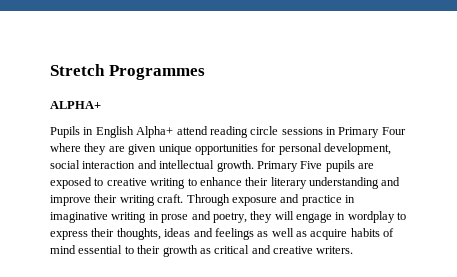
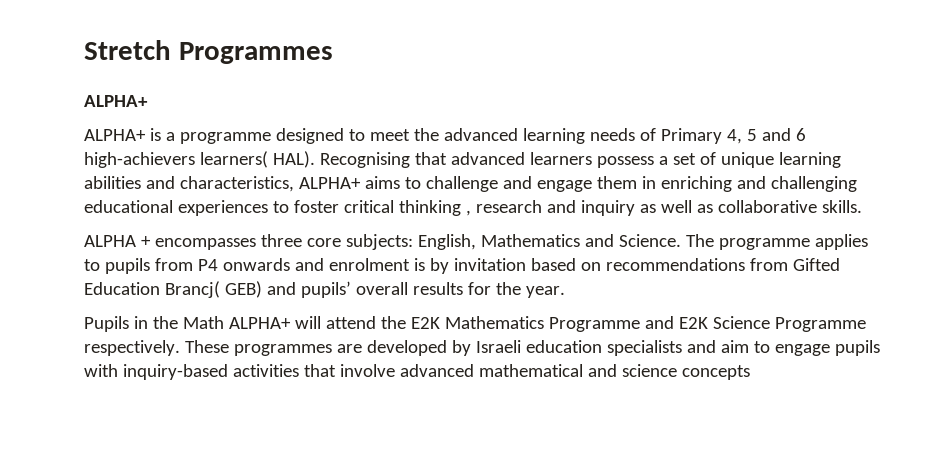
- Pupils in English Alpha+ attend reading circle sessions in Primary Four where they are given unique opportunities for personal development, social interaction and intellectual growth. Primary Five pupils are exposed to creative writing to enhance their literary understanding and improve their writing craft. Through exposure and practice in imaginative writing in prose and poetry, they will engage in wordplay to express their thoughts, ideas and feelings as well as acquire habits of mind essential to their growth as critical and creative writers.
+ ALPHA+ is a programme designed to meet the advanced learning needs of Primary 4, 5 and 6 high-achievers learners( HAL). Recognising that advanced learners possess a set of unique learning abilities and characteristics, ALPHA+ aims to challenge and engage them in enriching and challenging educational experiences to foster critical thinking , research and inquiry as well as collaborative skills.
+ ALPHA + encompasses three core subjects: English, Mathematics and Science. The programme applies to pupils from P4 onwards and enrolment is by invitation based on recommendations from Gifted Education Brancj( GEB) and pupils’ overall results for the year.
+ Pupils in the Math ALPHA+ will attend the E2K Mathematics Programme and E2K Science Programme respectively. These programmes are developed by Israeli education specialists and aim to engage pupils with inquiry-based activities that involve advanced mathematical and science concepts

